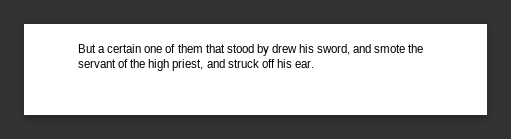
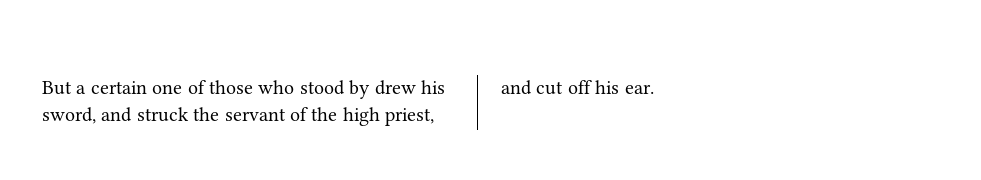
- But a certain one of them that stood by drew his sword, and smote the servant of the high priest, and struck off his ear.
+ But a certain one of those who stood by drew his sword, and struck the servant of the high priest, and cut off his ear.

